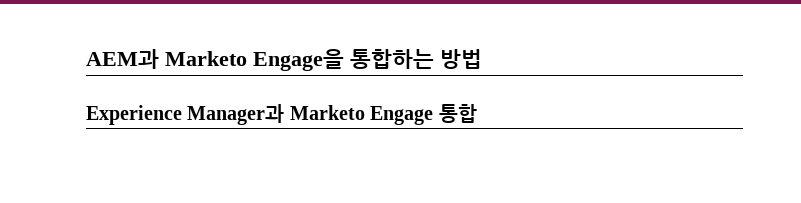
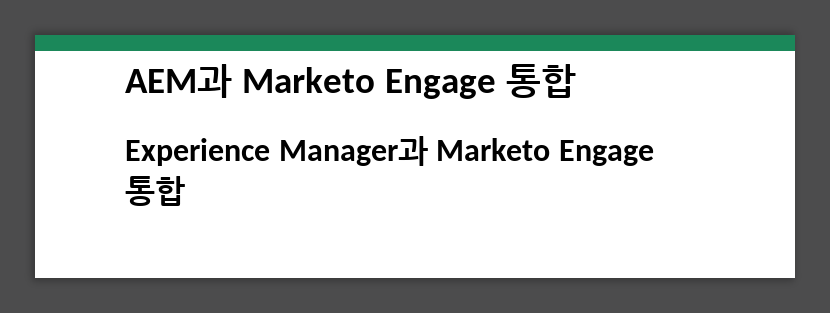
- AEM과 Marketo Engage을 통합하는 방법
+ AEM과 Marketo Engage 통합

